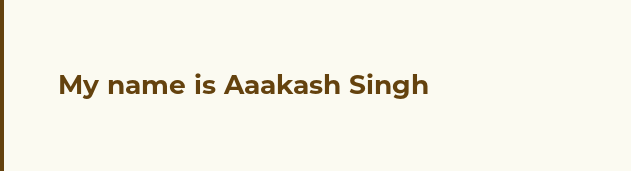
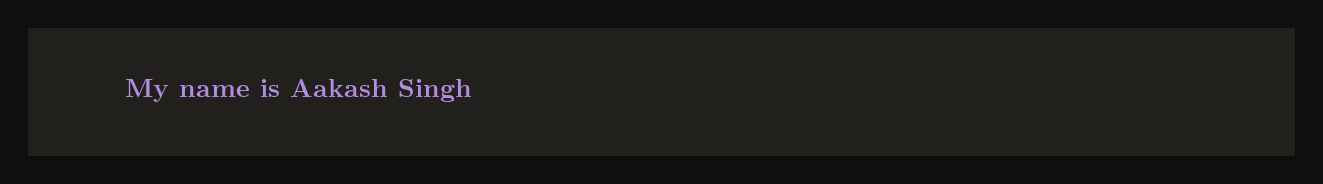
- My name is Aaakash Singh
+ My name is Aakash Singh

